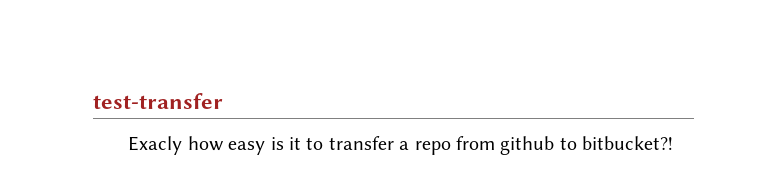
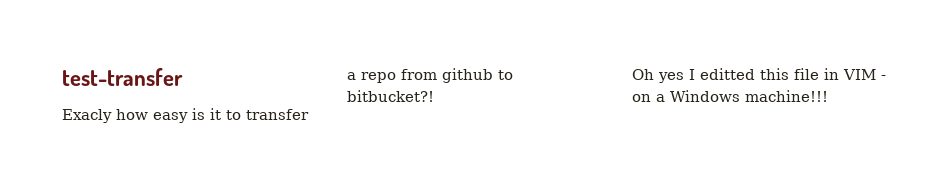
+ Oh yes I editted this file in VIM - on a Windows machine!!!

